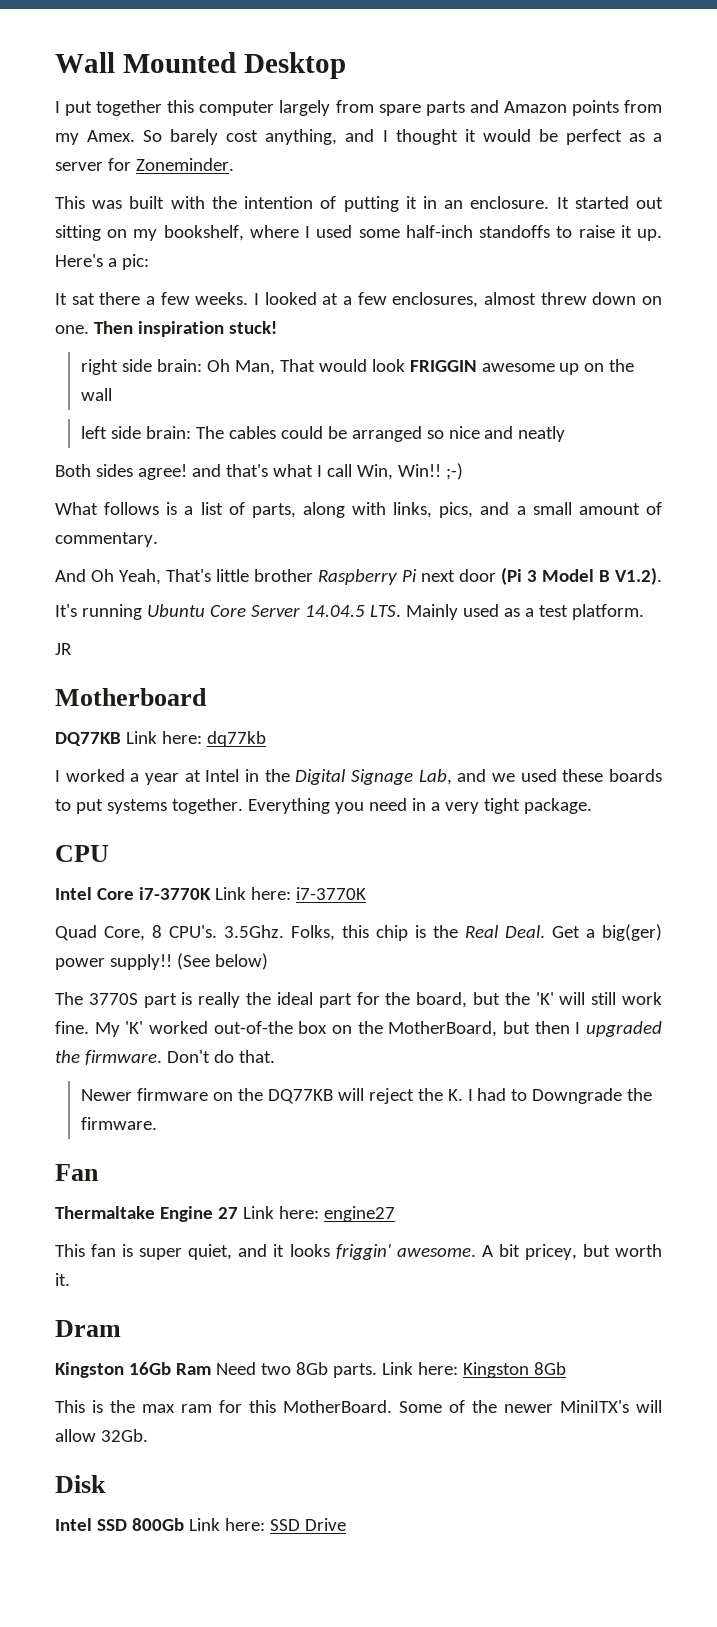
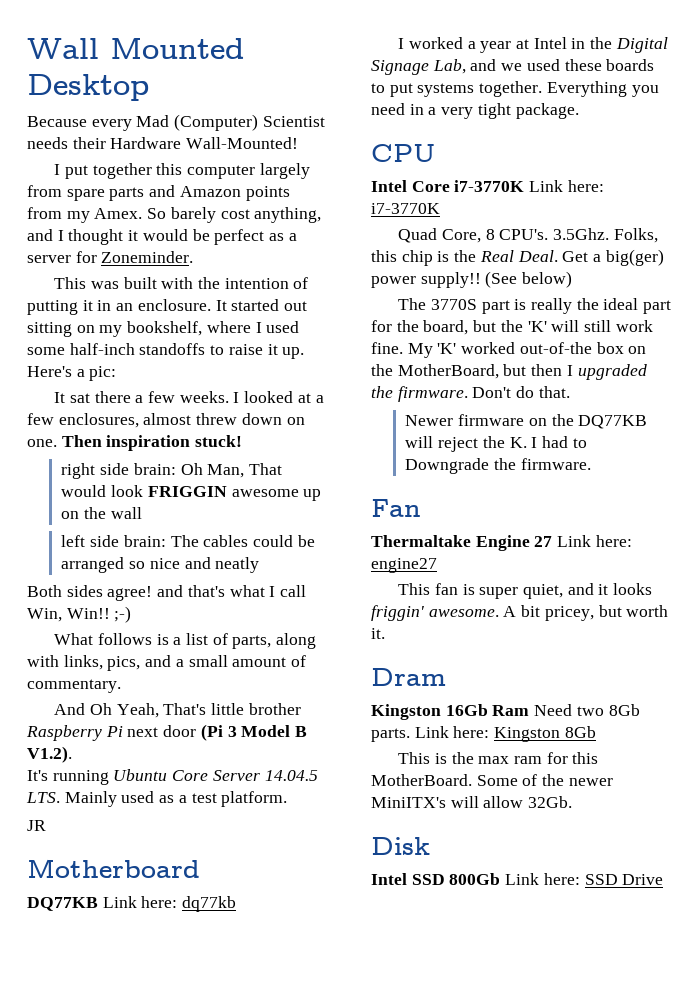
+ Because every Mad (Computer) Scientist needs their Hardware Wall-Mounted!

